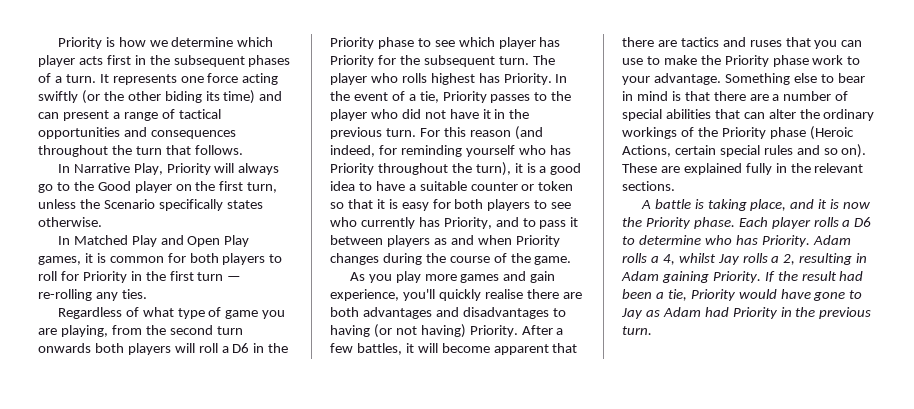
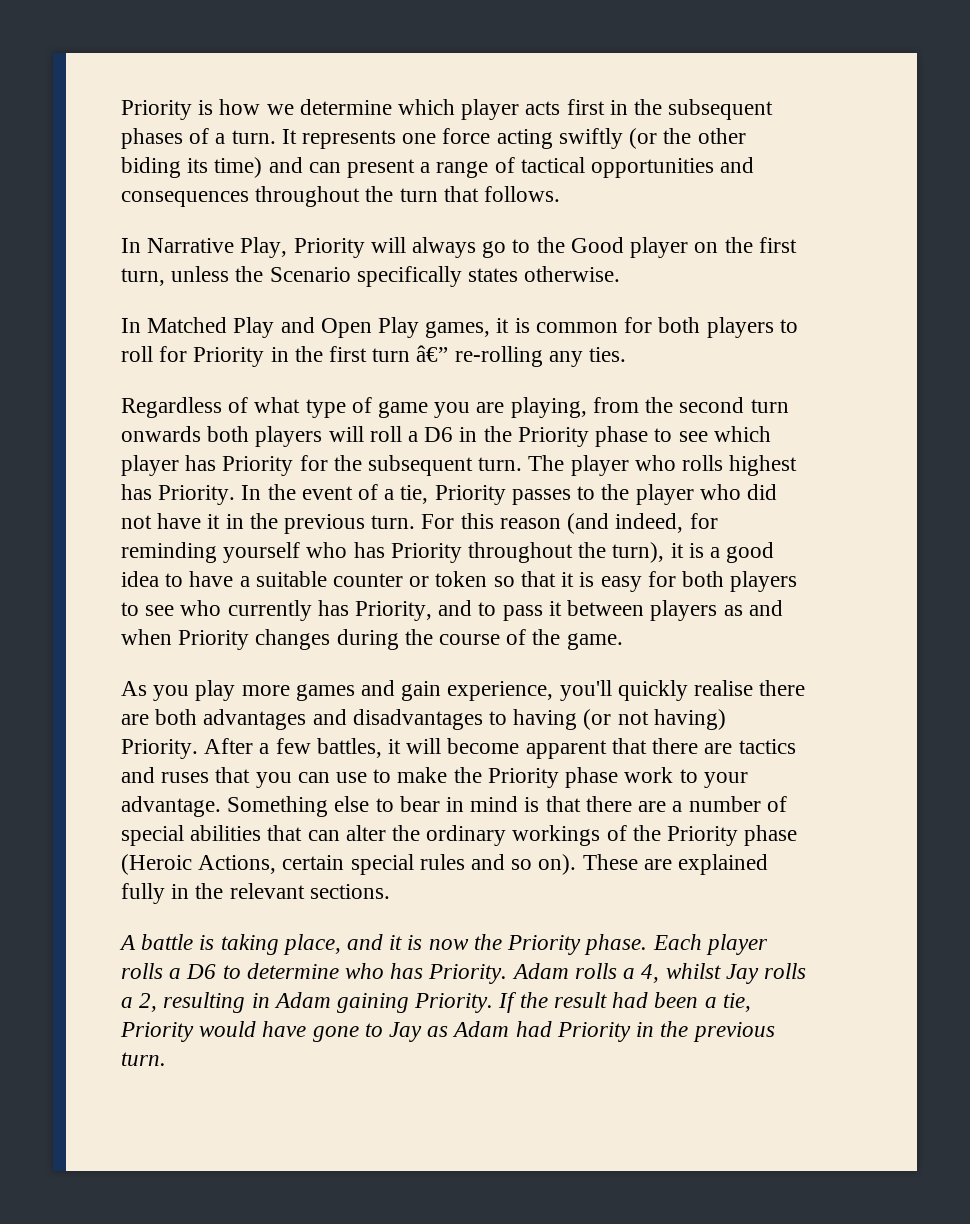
- In Matched Play and Open Play games, it is common for both players to roll for Priority in the first turn — re-rolling any ties.
+ In Matched Play and Open Play games, it is common for both players to roll for Priority in the first turn â€” re-rolling any ties.

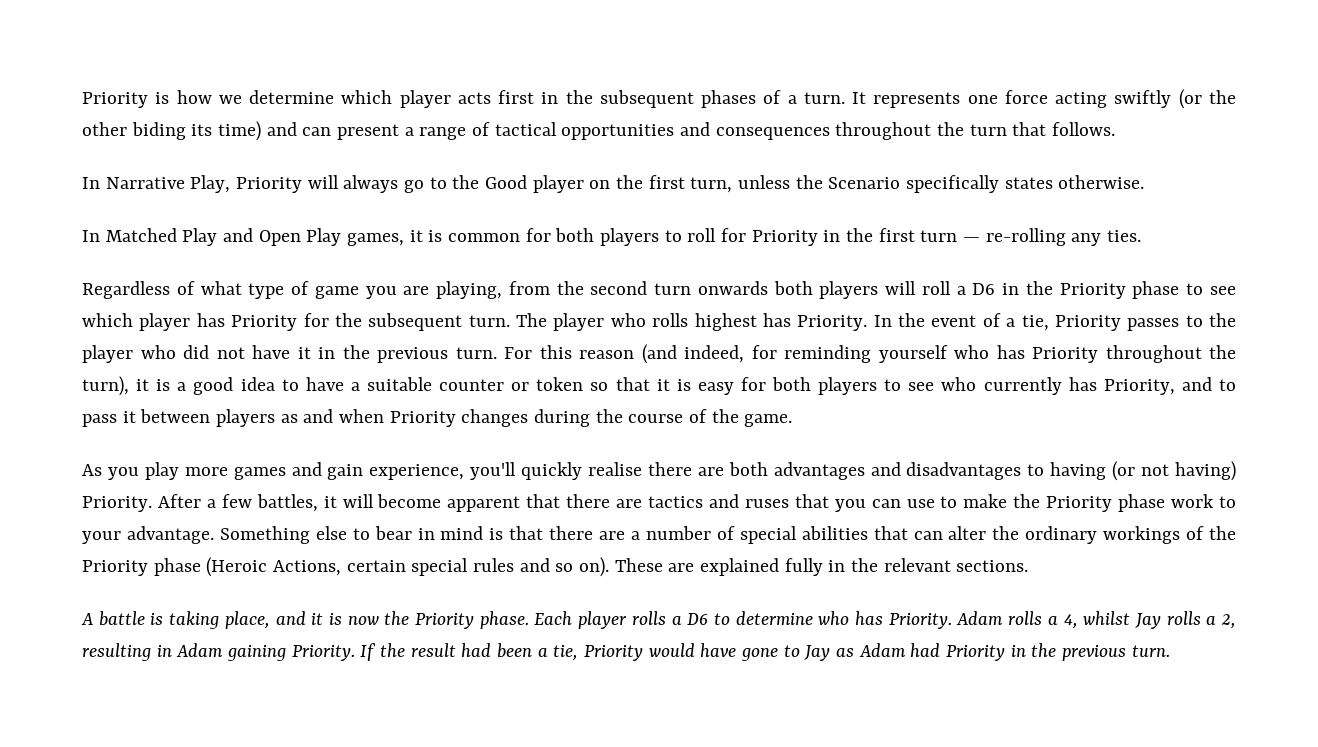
- In Matched Play and Open Play games, it is common for both players to roll for Priority in the first turn â€” re-rolling any ties.
+ In Matched Play and Open Play games, it is common for both players to roll for Priority in the first turn — re-rolling any ties.

